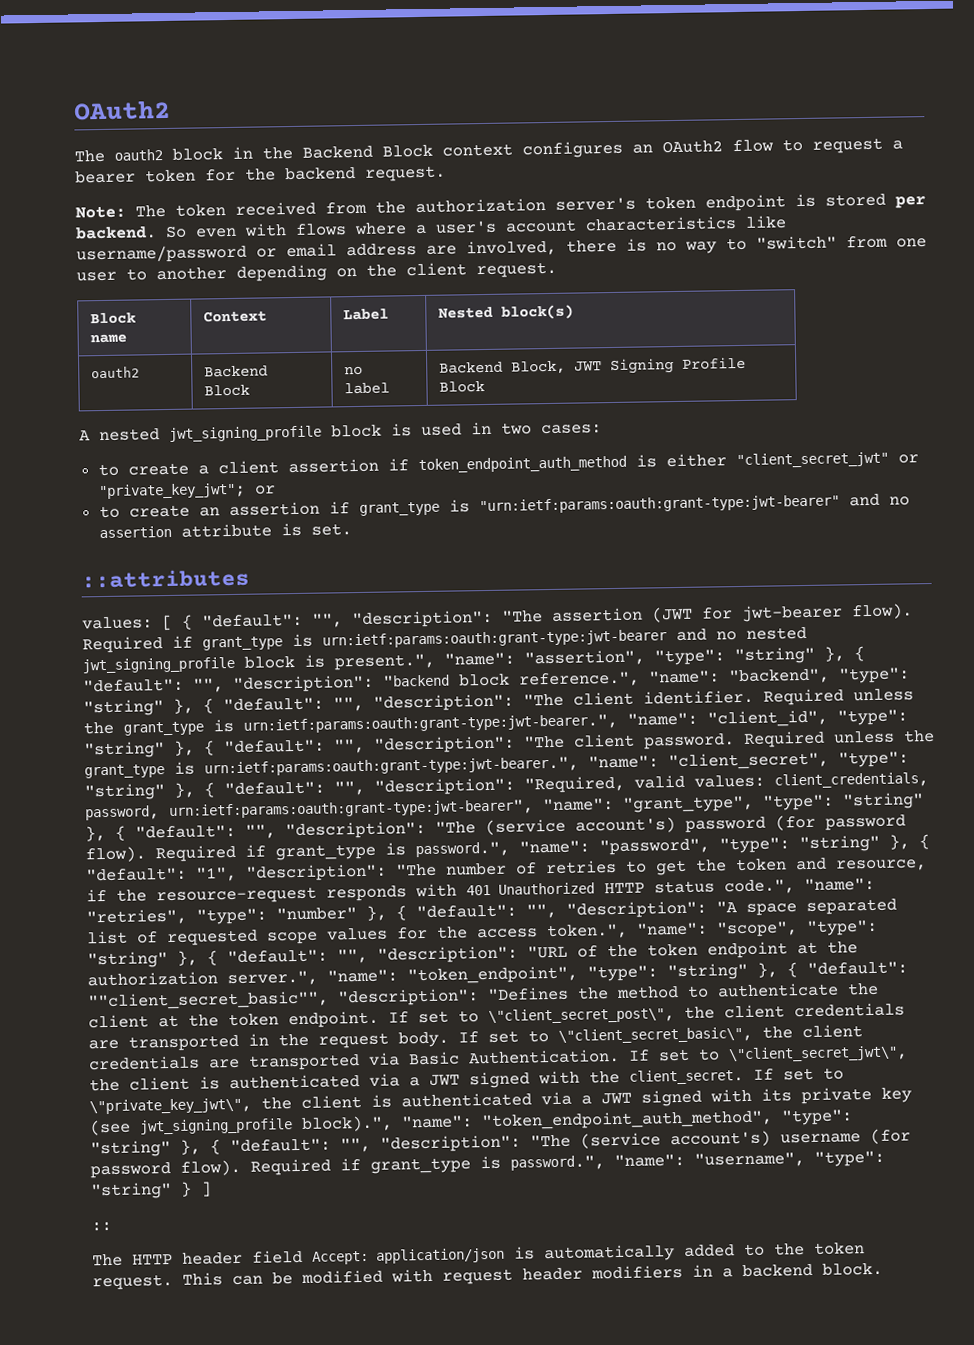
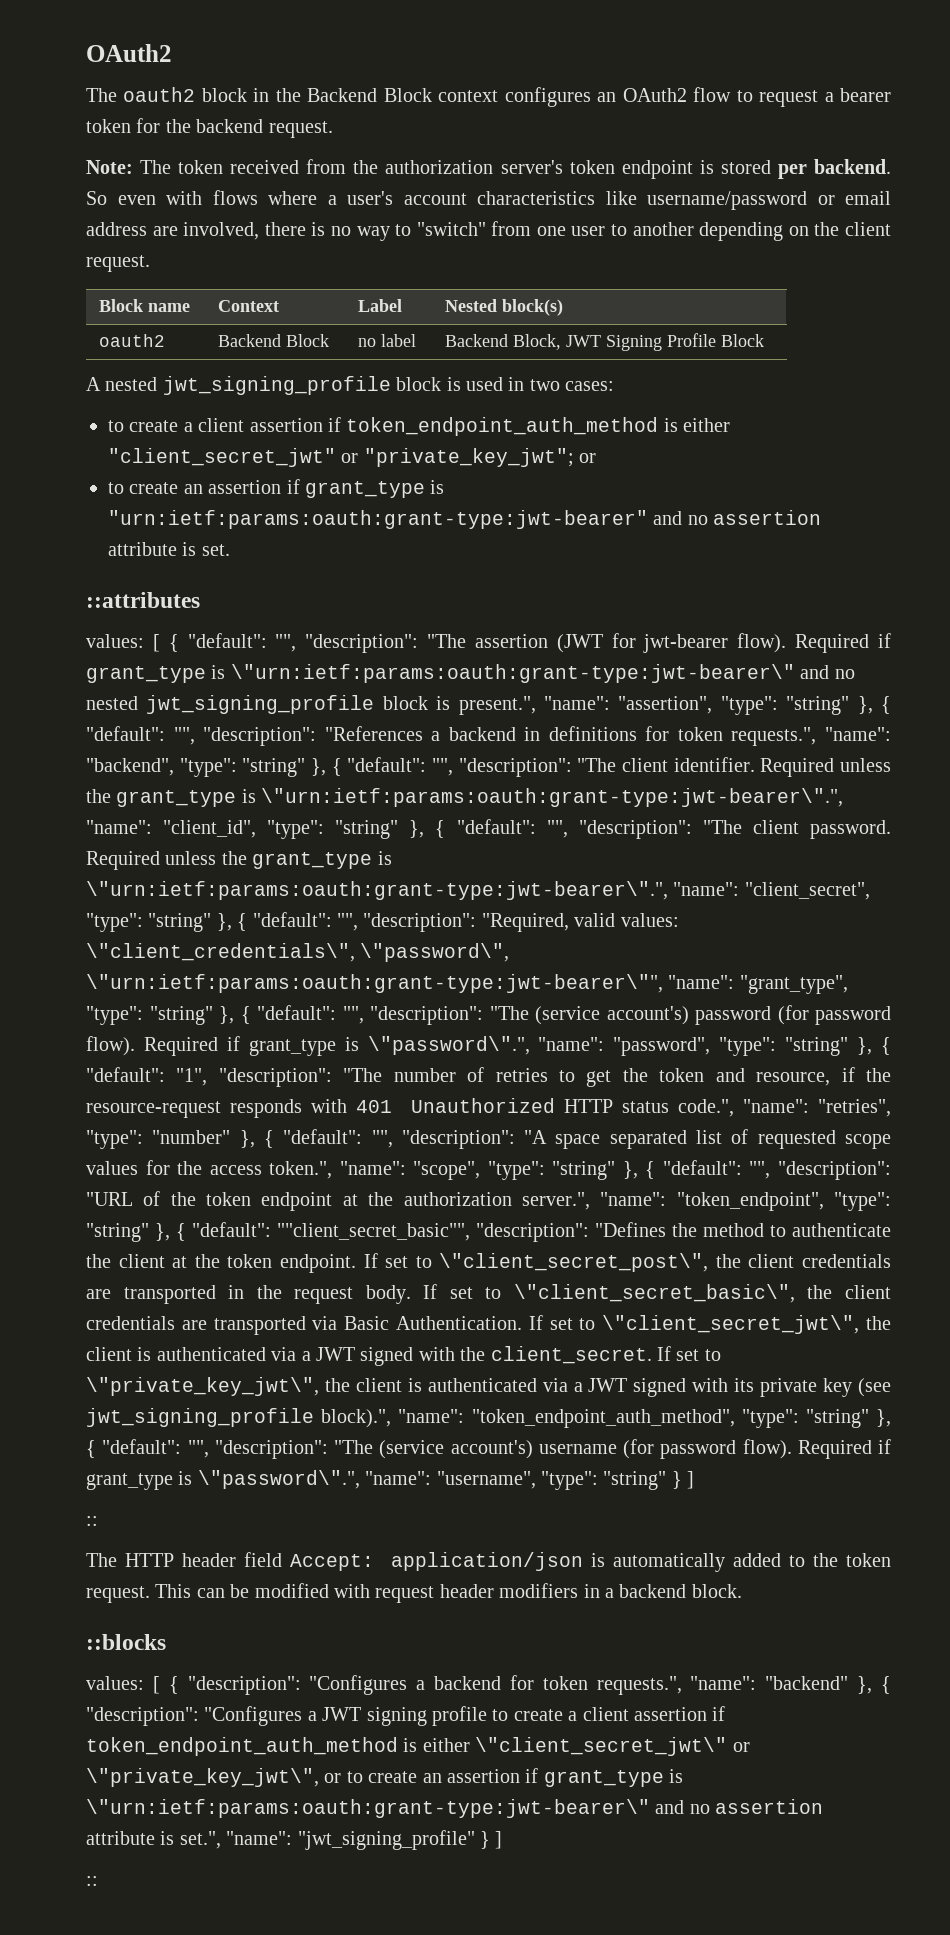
- Required if grant_type is urn:ietf:params:oauth:grant-type:jwt-bearer and no nested jwt_signing_profile block is present.", "name": "assertion", "type": "string" }, { "default": "", "description": "backend block reference.", "name": "backend", "type": "string" }, { "default": "", "description": "The client identifier.
+ Required if grant_type is \"urn:ietf:params:oauth:grant-type:jwt-bearer\" and no nested jwt_signing_profile block is present.", "name": "assertion", "type": "string" }, { "default": "", "description": "References a backend in definitions for token requests.", "name": "backend", "type": "string" }, { "default": "", "description": "The client identifier.
- Required unless the grant_type is urn:ietf:params:oauth:grant-type:jwt-bearer.", "name": "client_id", "type": "string" }, { "default": "", "description": "The client password.
+ Required unless the grant_type is \"urn:ietf:params:oauth:grant-type:jwt-bearer\".", "name": "client_id", "type": "string" }, { "default": "", "description": "The client password.
- Required unless the grant_type is urn:ietf:params:oauth:grant-type:jwt-bearer.", "name": "client_secret", "type": "string" }, { "default": "", "description": "Required, valid values: client_credentials, password, urn:ietf:params:oauth:grant-type:jwt-bearer", "name": "grant_type", "type": "string" }, { "default": "", "description": "The (service account's) password (for password flow). Required if grant_type is password.", "name":
+ Required unless the grant_type is \"urn:ietf:params:oauth:grant-type:jwt-bearer\".", "name": "client_secret", "type": "string" }, { "default": "", "description": "Required, valid values: \"client_credentials\", \"password\", \"urn:ietf:params:oauth:grant-type:jwt-bearer\"", "name": "grant_type", "type": "string" }, { "default": "", "description": "The (service account's) password (for password flow). Required if grant_type is \"password\".", "name":
- Required if grant_type is password.", "name": "username", "type": "string" } ]
+ Required if grant_type is \"password\".", "name": "username", "type": "string" } ]
+ ::blocks
+ values: [ { "description": "Configures a backend for token requests.", "name": "backend" }, { "description": "Configures a JWT signing profile to create a client assertion if token_endpoint_auth_method is either \"client_secret_jwt\" or \"private_key_jwt\", or to create an assertion if grant_type is \"urn:ietf:params:oauth:grant-type:jwt-bearer\" and no assertion attribute is set.", "name": "jwt_signing_profile" } ]
+ ::

